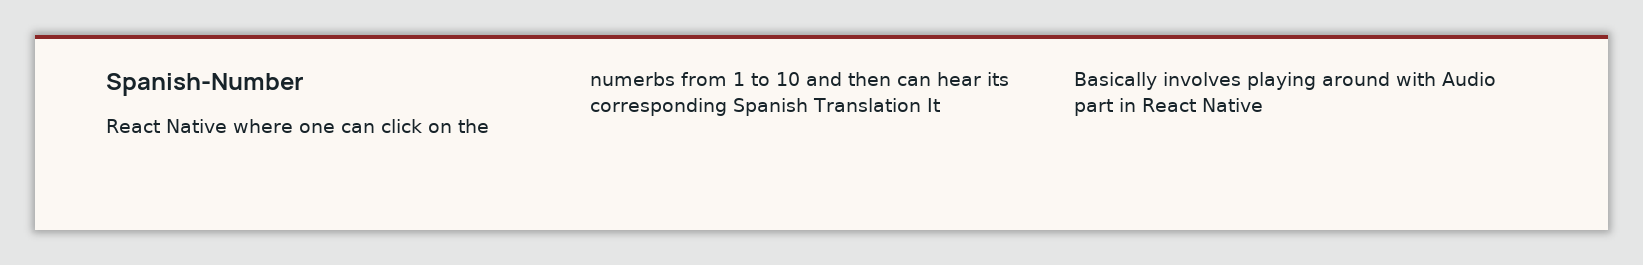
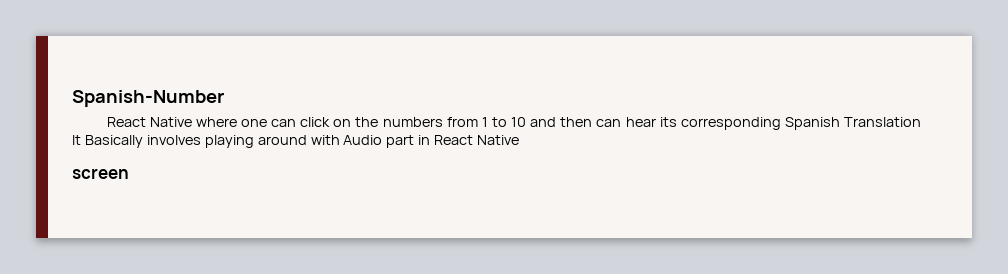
- React Native where one can click on the numerbs from 1 to 10 and then can hear its corresponding Spanish Translation It Basically involves playing around with Audio part in React Native
+ React Native where one can click on the numbers from 1 to 10 and then can hear its corresponding Spanish Translation It Basically involves playing around with Audio part in React Native
+ screen

